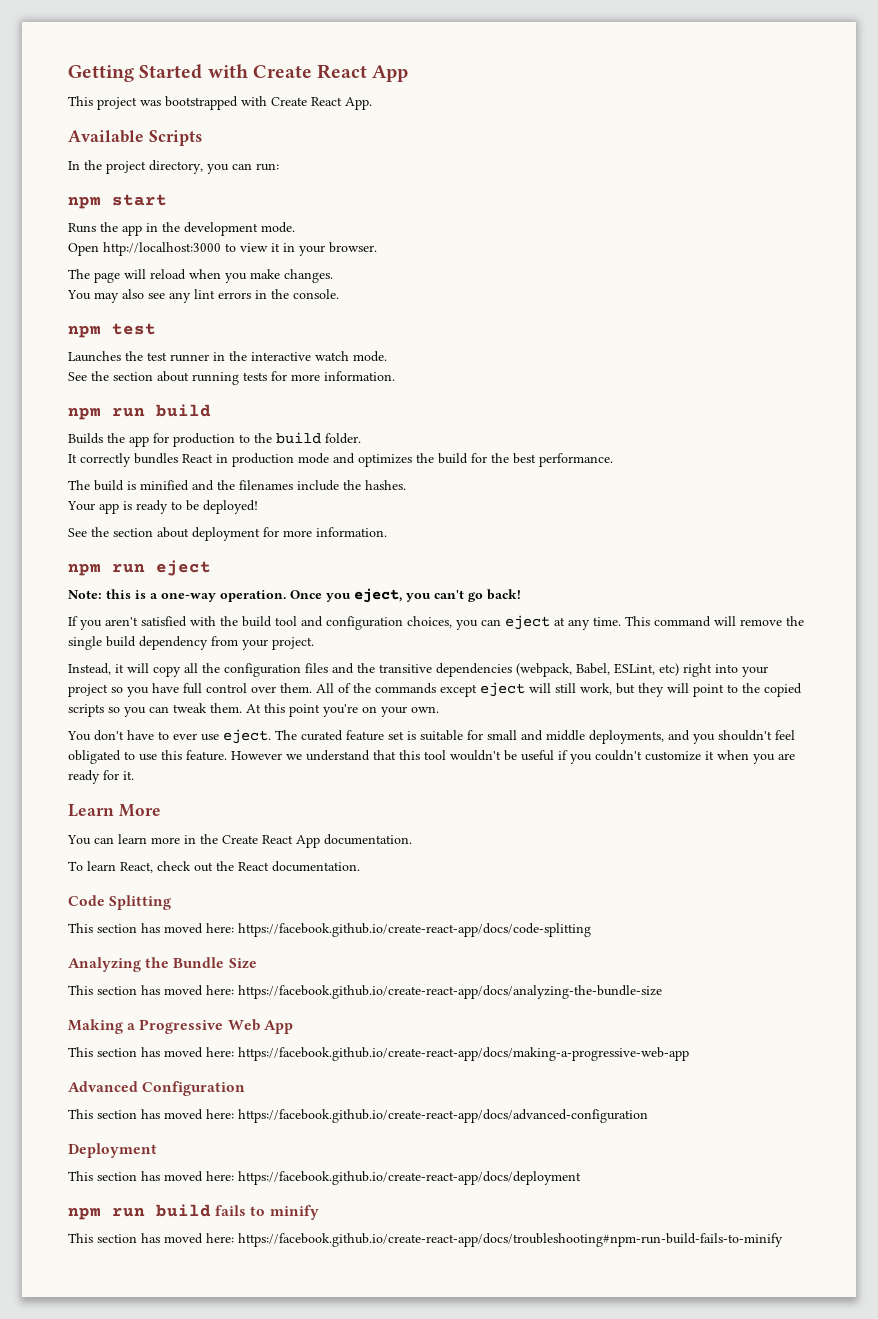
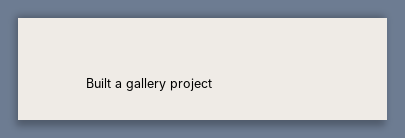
- Getting Started with Create React App
- This project was bootstrapped with Create React App.
- Available Scripts
- In the project directory, you can run:
- npm start
- Runs the app in the development mode.
- Open http://localhost:3000 to view it in your browser.
- The page will reload when you make changes.
- You may also see any lint errors in the console.
- npm test
- Launches the test runner in the interactive watch mode.
- See the section about running tests for more information.
- npm run build
- Builds the app for production to the build folder.
- It correctly bundles React in production mode and optimizes the build for the best performance.
- The build is minified and the filenames include the hashes.
- Your app is ready to be deployed!
- See the section about deployment for more information.
- npm run eject
- Note: this is a one-way operation. Once you eject, you can't go back!
- If you aren't satisfied with the build tool and configuration choices, you can eject at any time. This command will remove the single build dependency from your project.
- Instead, it will copy all the configuration files and the transitive dependencies (webpack, Babel, ESLint, etc) right into your project so you have full control over them. All of the commands except eject will still work, but they will point to the copied scripts so you can tweak them. At this point you're on your own.
- You don't have to ever use eject. The curated feature set is suitable for small and middle deployments, and you shouldn't feel obligated to use this feature. However we understand that this tool wouldn't be useful if you couldn't customize it when you are ready for it.
- Learn More
- You can learn more in the Create React App documentation.
- To learn React, check out the React documentation.
- Code Splitting
- This section has moved here: https://facebook.github.io/create-react-app/docs/code-splitting
- Analyzing the Bundle Size
- This section has moved here: https://facebook.github.io/create-react-app/docs/analyzing-the-bundle-size
- Making a Progressive Web App
- This section has moved here: https://facebook.github.io/create-react-app/docs/making-a-progressive-web-app
- Advanced Configuration
- This section has moved here: https://facebook.github.io/create-react-app/docs/advanced-configuration
- Deployment
- This section has moved here: https://facebook.github.io/create-react-app/docs/deployment
- npm run build fails to minify
- This section has moved here: https://facebook.github.io/create-react-app/docs/troubleshooting#npm-run-build-fails-to-minify
+ Built a gallery project

